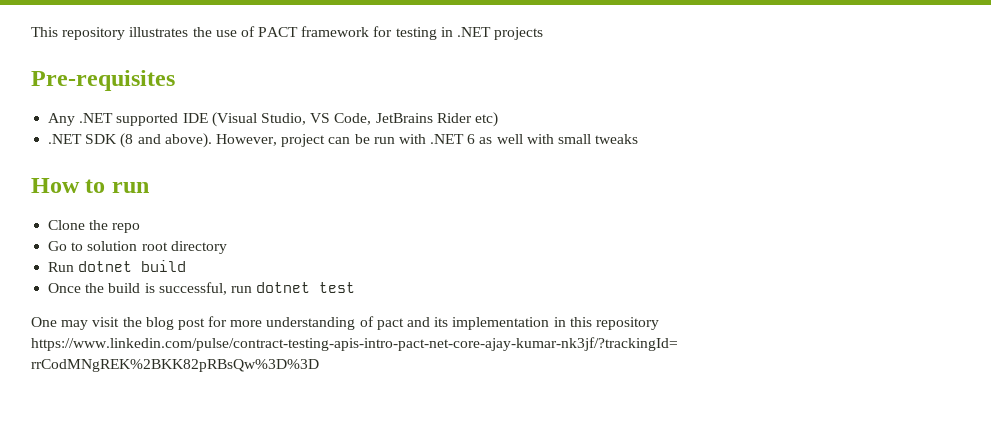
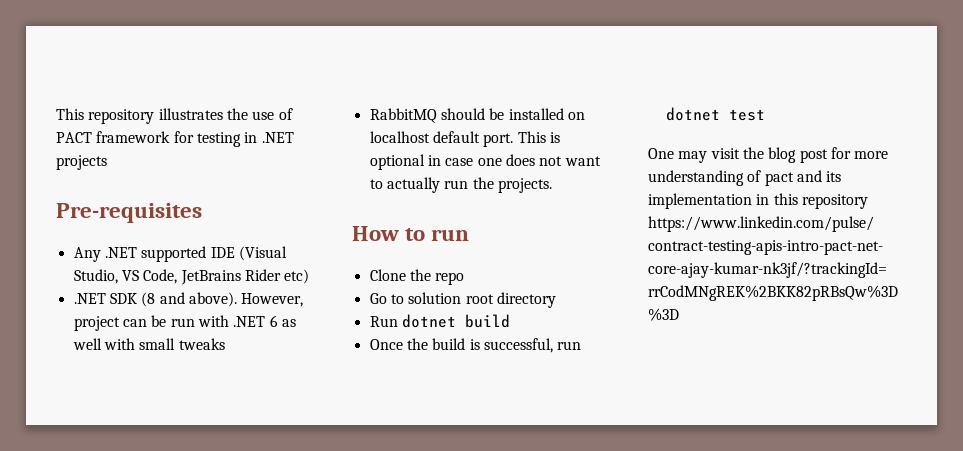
+ RabbitMQ should be installed on localhost default port. This is optional in case one does not want to actually run the projects.

